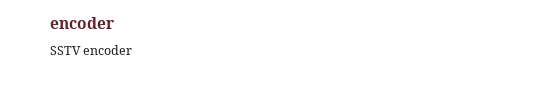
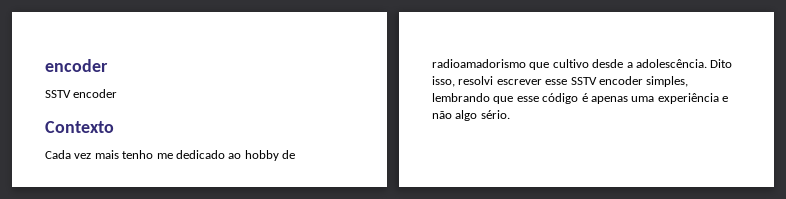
+ Contexto
+ Cada vez mais tenho me dedicado ao hobby de radioamadorismo que cultivo desde a adolescência. Dito isso, resolvi escrever esse SSTV encoder simples, lembrando que esse código é apenas uma experiência e não algo sério.

